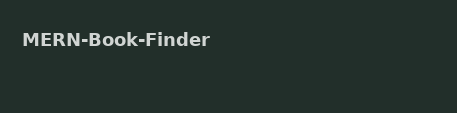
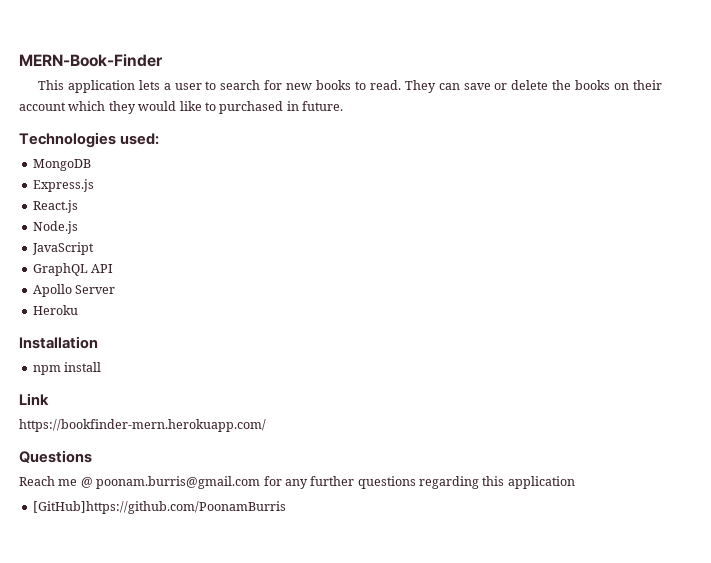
+ This application lets a user to search for new books to read. They can save or delete the books on their account which they would like to purchased in future.
+ Technologies used:
+ MongoDB
+ Express.js
+ React.js
+ Node.js
+ JavaScript
+ GraphQL API
+ Apollo Server
+ Heroku
+ Installation
+ npm install
+ Link
+ https://bookfinder-mern.herokuapp.com/
+ Questions
+ Reach me @ poonam.burris@gmail.com for any further questions regarding this application
+ [GitHub]https://github.com/PoonamBurris

